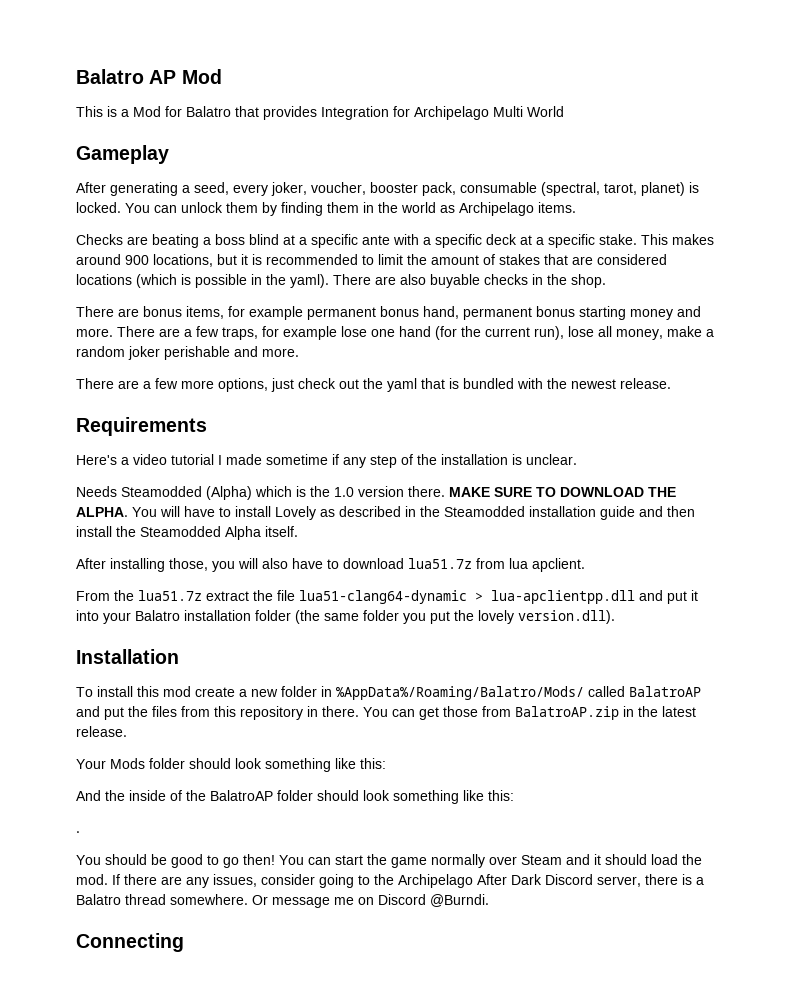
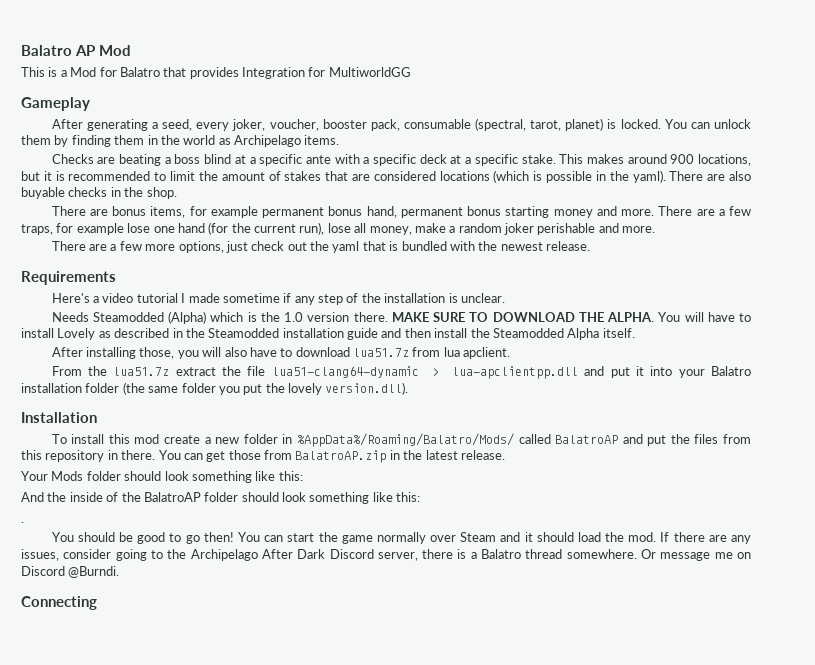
- This is a Mod for Balatro that provides Integration for Archipelago Multi World
+ This is a Mod for Balatro that provides Integration for MultiworldGG

